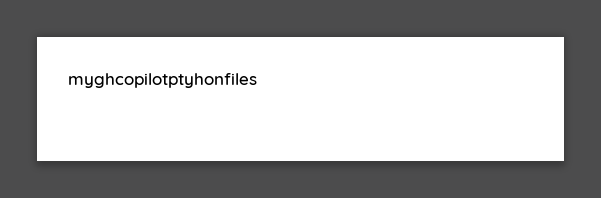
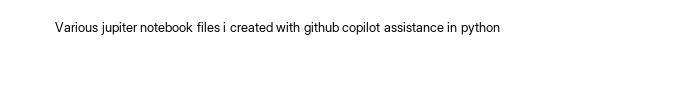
- myghcopilotptyhonfiles
+ Various jupiter notebook files i created with github copilot assistance in python

